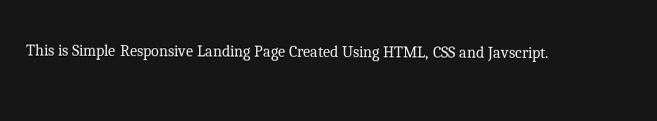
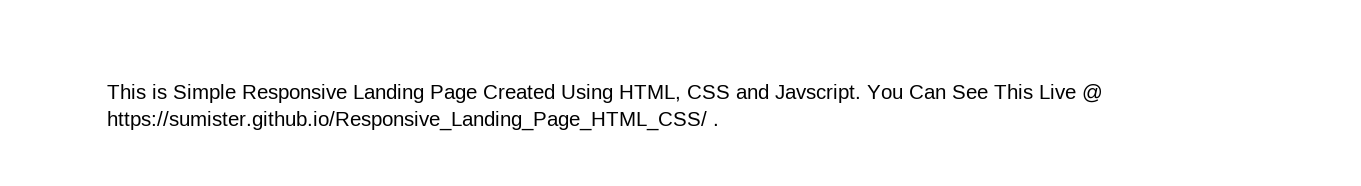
+ You Can See This Live @ https://sumister.github.io/Responsive_Landing_Page_HTML_CSS/ .

